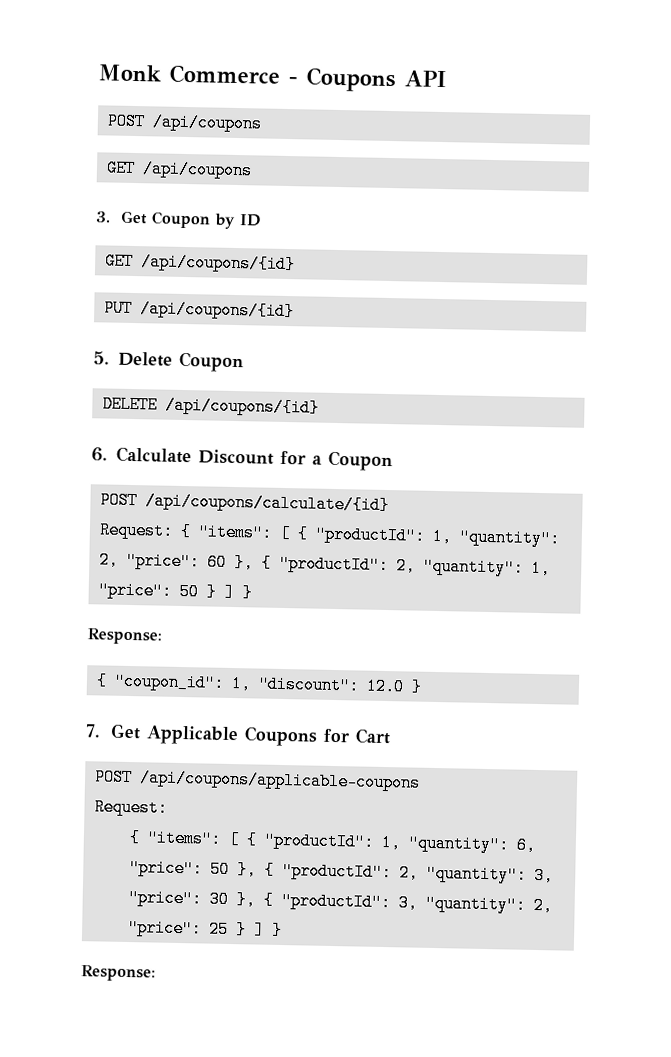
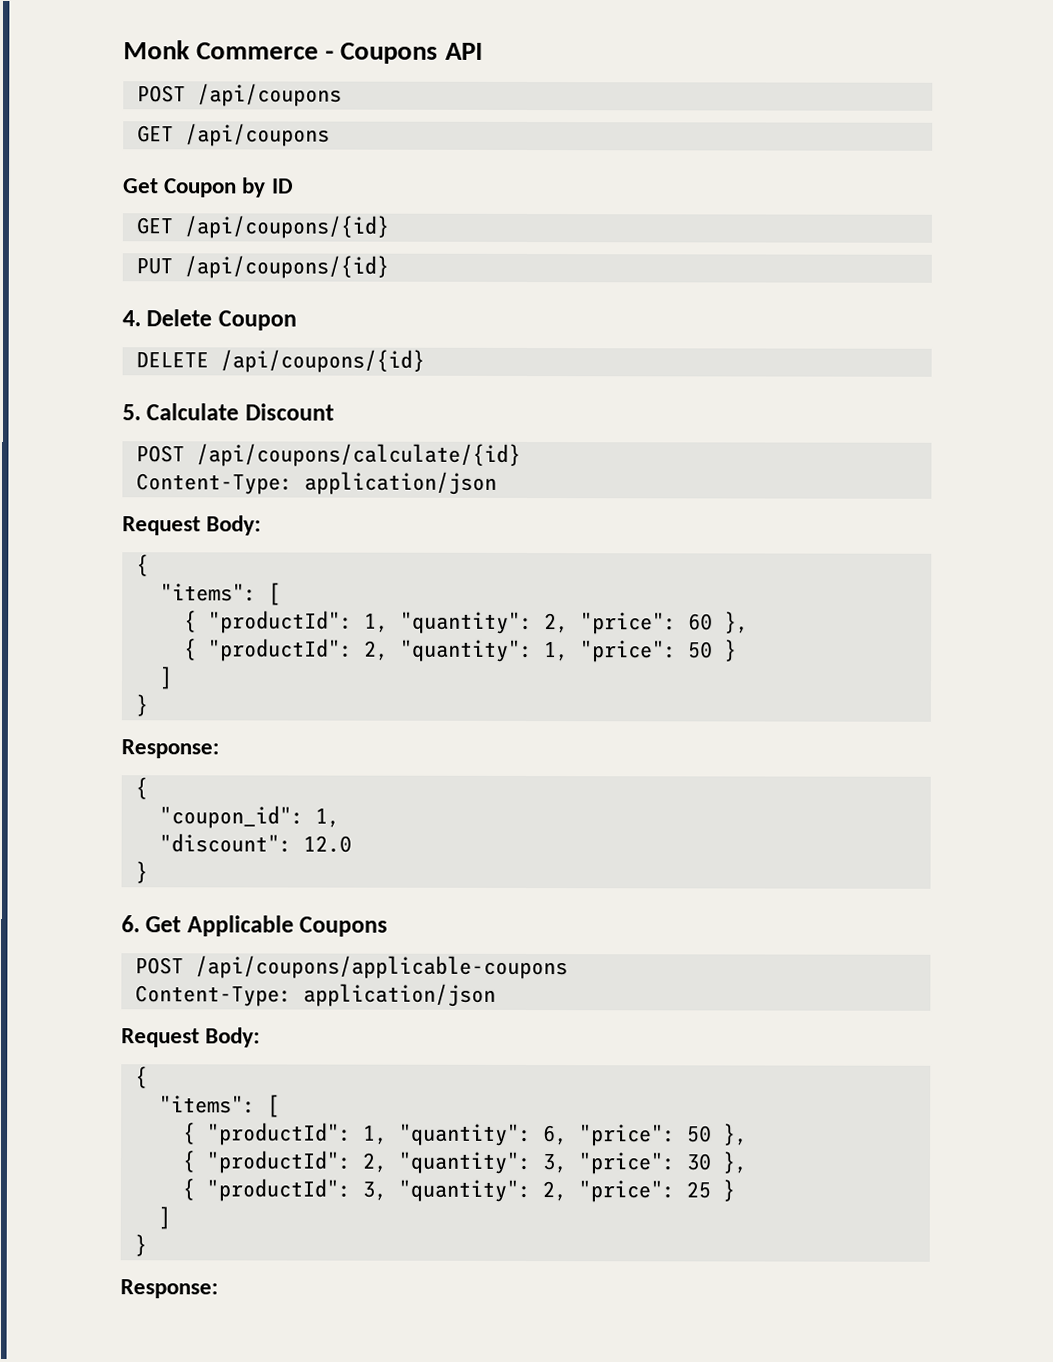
- 3. Get Coupon by ID
+ Get Coupon by ID
- 5. Delete Coupon
+ 4. Delete Coupon
- 6. Calculate Discount for a Coupon
+ 5. Calculate Discount
  POST /api/coupons/calculate/{id}
- Request: { "items": [ { "productId": 1, "quantity": 2, "price": 60 }, { "productId": 2, "quantity": 1, "price": 50 } ] }
+ Content-Type: application/json
+ Request Body:
+ {
+ "items": [
+ { "productId": 1, "quantity": 2, "price": 60 },
+ { "productId": 2, "quantity": 1, "price": 50 }
+ ]
+ }
  Response:
- { "coupon_id": 1, "discount": 12.0 }
- 7. Get Applicable Coupons for Cart
+ {
+ "coupon_id": 1,
+ "discount": 12.0
+ }
+ 6. Get Applicable Coupons
  POST /api/coupons/applicable-coupons
- Request:
- { "items": [ { "productId": 1, "quantity": 6, "price": 50 }, { "productId": 2, "quantity": 3, "price": 30 }, { "productId": 3, "quantity": 2, "price": 25 } ] }
+ Content-Type: application/json
+ Request Body:
+ {
+ "items": [
+ { "productId": 1, "quantity": 6, "price": 50 },
+ { "productId": 2, "quantity": 3, "price": 30 },
+ { "productId": 3, "quantity": 2, "price": 25 }
+ ]
+ }

